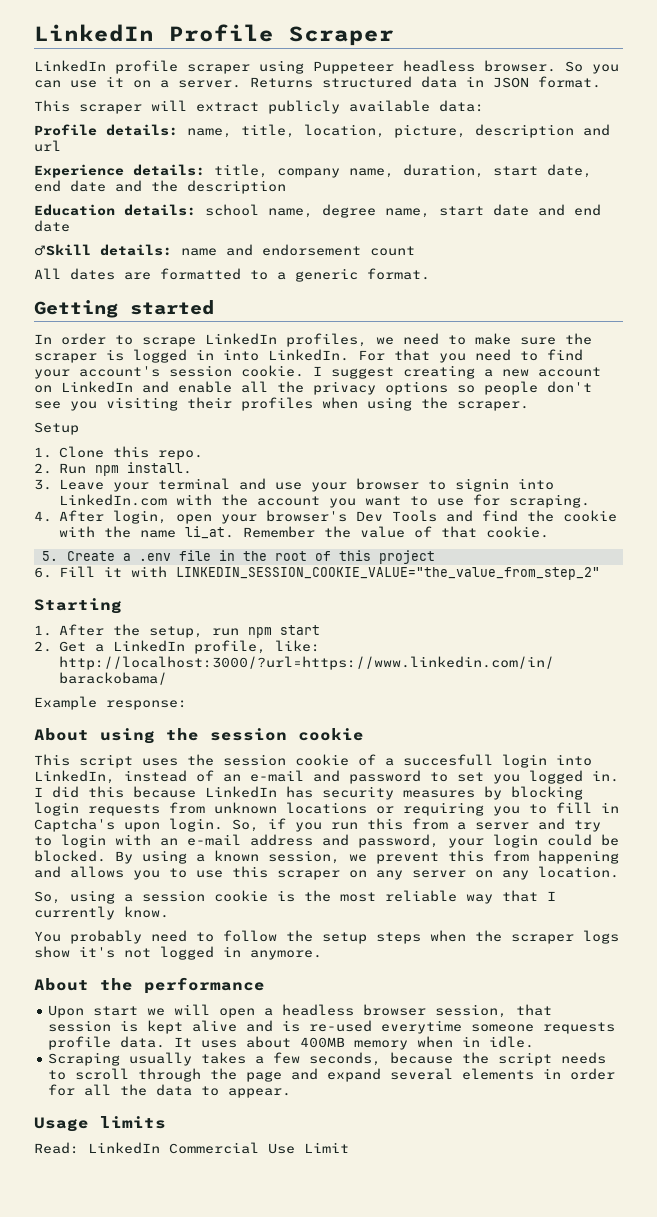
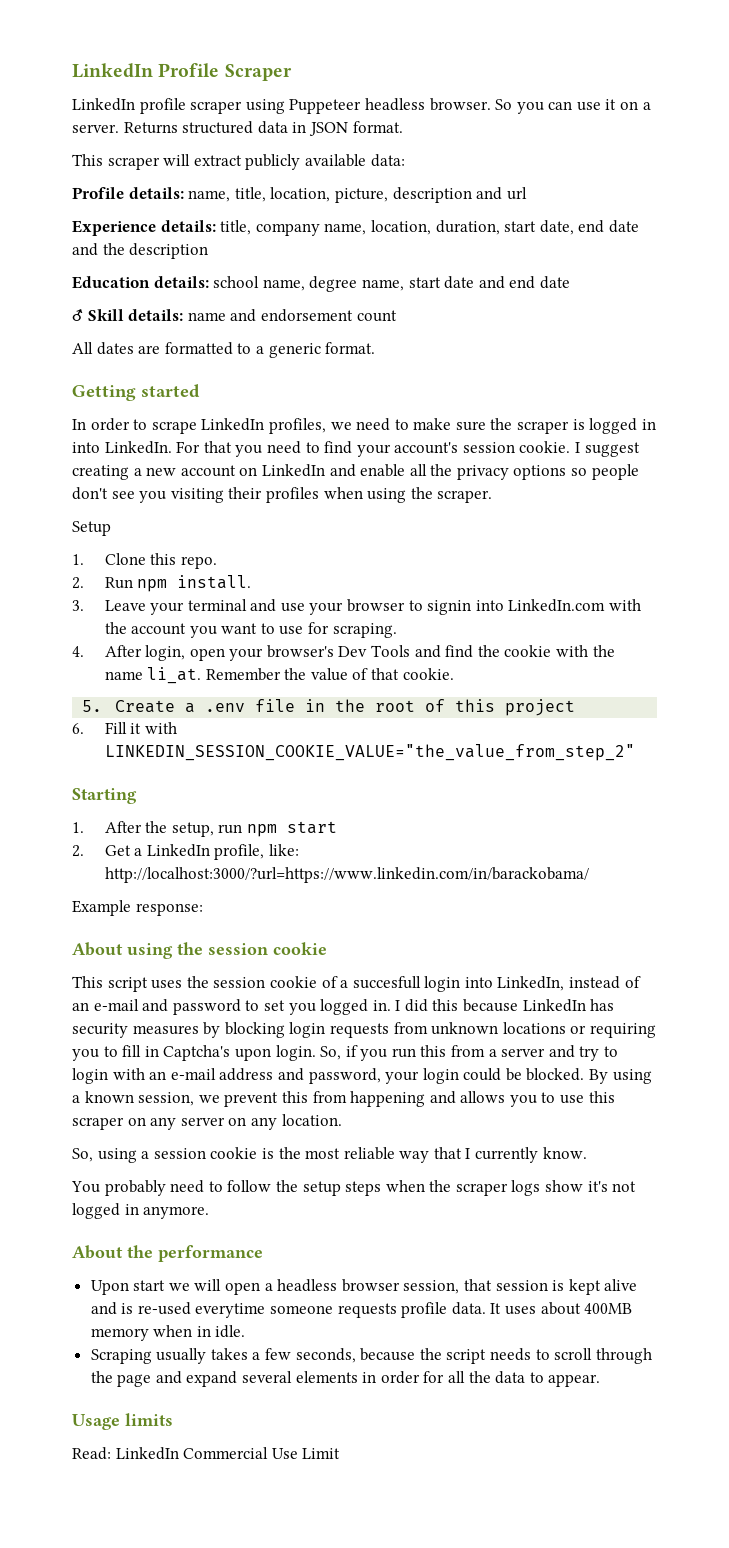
- Experience details: title, company name, duration, start date, end date and the description
+ Experience details: title, company name, location, duration, start date, end date and the description
- ♂Skill details: name and endorsement count
+ ♂ Skill details: name and endorsement count

